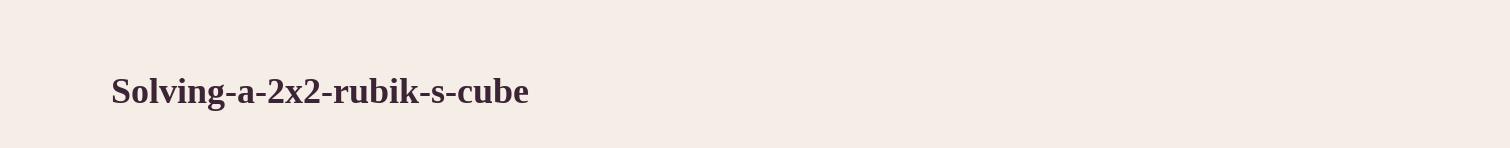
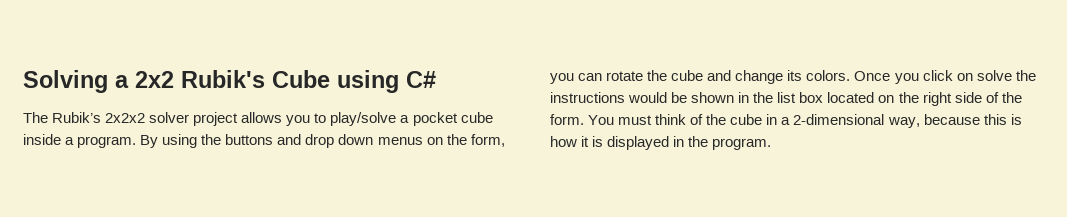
- Solving-a-2x2-rubik-s-cube
+ Solving a 2x2 Rubik's Cube using C#
+ The Rubik’s 2x2x2 solver project allows you to play/solve a pocket cube inside a program. By using the buttons and drop down menus on the form, you can rotate the cube and change its colors. Once you click on solve the instructions would be shown in the list box located on the right side of the form. You must think of the cube in a 2-dimensional way, because this is how it is displayed in the program.

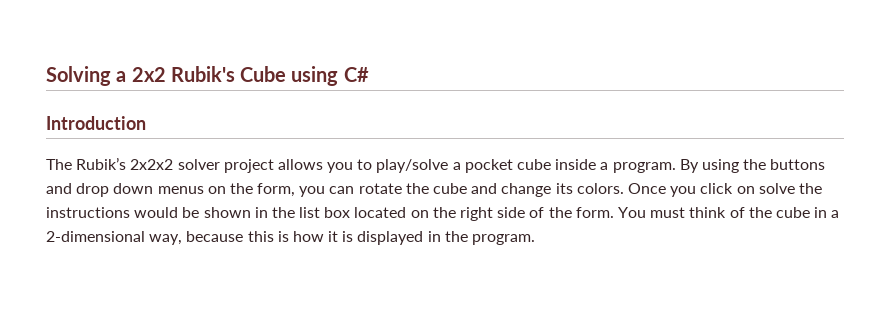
+ Introduction

